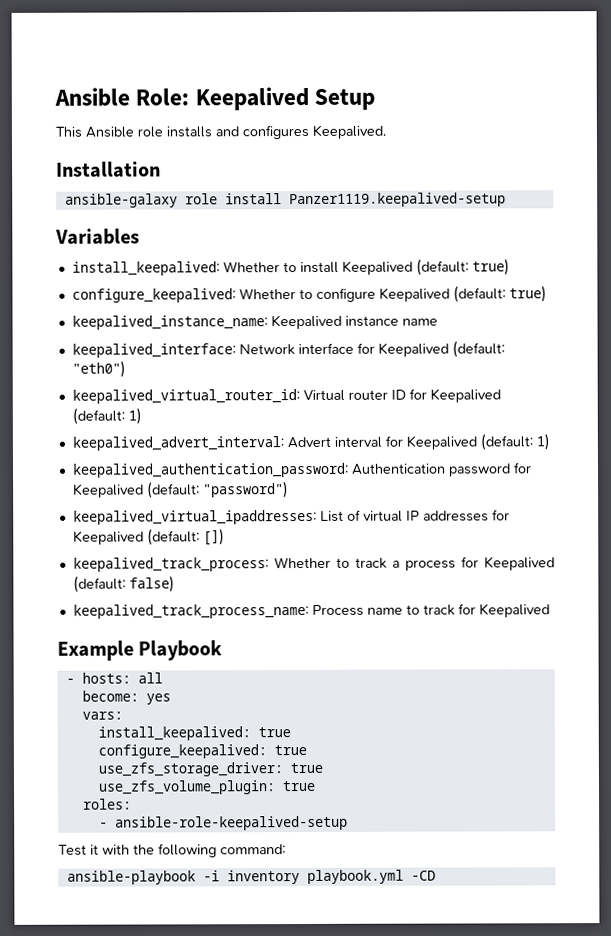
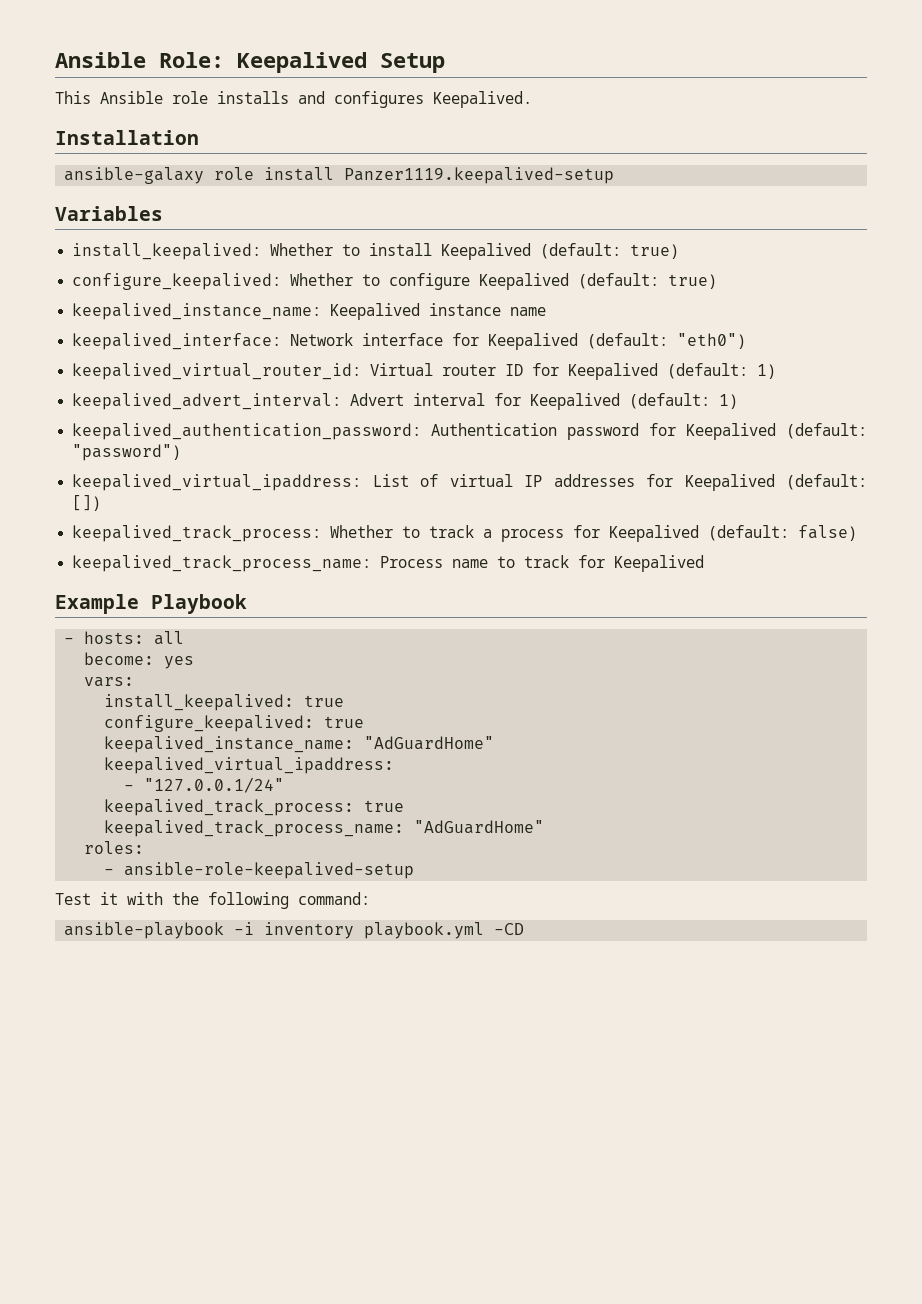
- keepalived_virtual_ipaddresses: List of virtual IP addresses for Keepalived (default: [])
+ keepalived_virtual_ipaddress: List of virtual IP addresses for Keepalived (default: [])
- use_zfs_storage_driver: true
- use_zfs_volume_plugin: true
+ keepalived_instance_name: "AdGuardHome"
+ keepalived_virtual_ipaddress:
+ - "127.0.0.1/24"
+ keepalived_track_process: true
+ keepalived_track_process_name: "AdGuardHome"

